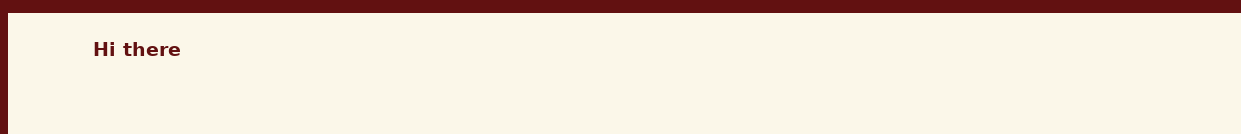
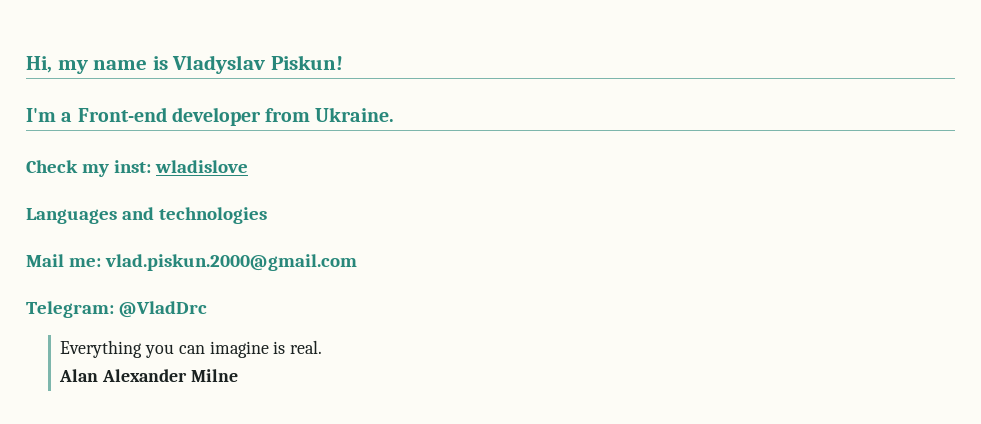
- Hi there
+ Hi, my name is Vladyslav Piskun!
+ I'm a Front-end developer from Ukraine.
+ Check my inst: wladislove
+ Languages and technologies
+ Mail me: vlad.piskun.2000@gmail.com
+ Telegram: @VladDrc
+ Everything you can imagine is real.
+ Alan Alexander Milne

